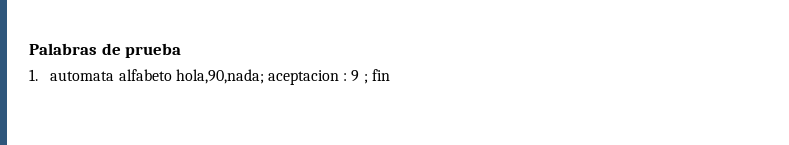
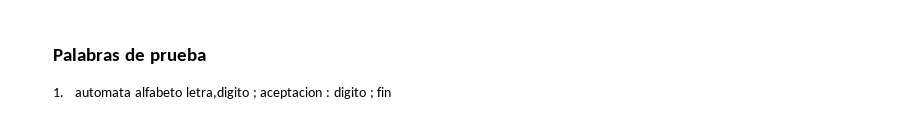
- 1. automata alfabeto hola,90,nada; aceptacion : 9 ; fin
+ 1. automata alfabeto letra,digito ; aceptacion : digito ; fin

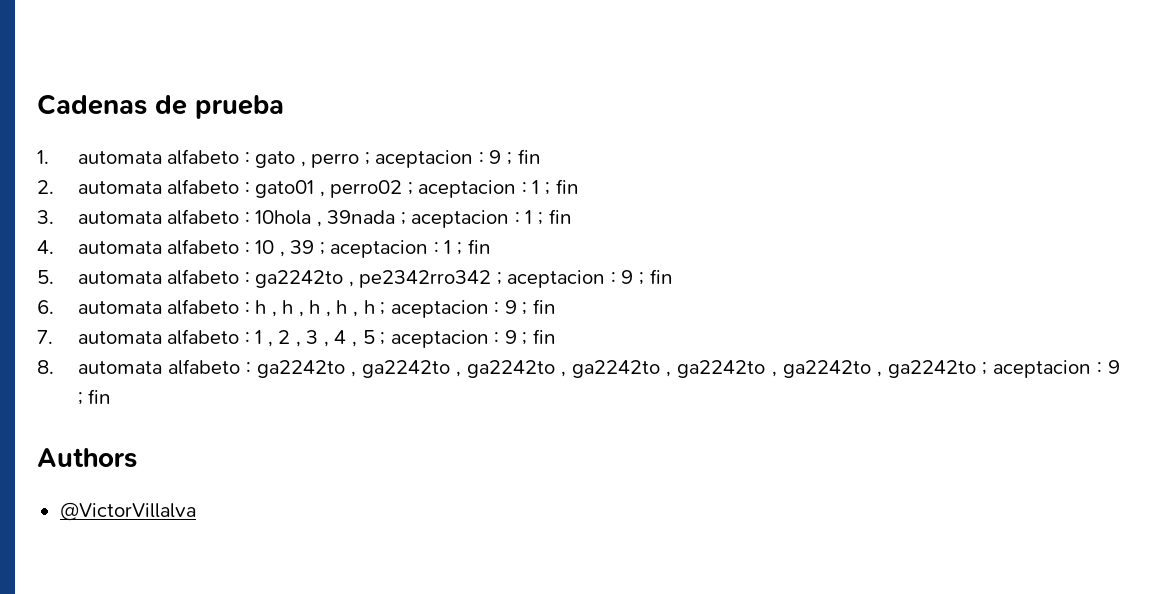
- Palabras de prueba
+ Cadenas de prueba
- 1. automata alfabeto letra,digito ; aceptacion : digito ; fin
+ 1. automata alfabeto : gato , perro ; aceptacion : 9 ; fin
+ 2. automata alfabeto : gato01 , perro02 ; aceptacion : 1 ; fin
+ 3. automata alfabeto : 10hola , 39nada ; aceptacion : 1 ; fin
+ 4. automata alfabeto : 10 , 39 ; aceptacion : 1 ; fin
+ 5. automata alfabeto : ga2242to , pe2342rro342 ; aceptacion : 9 ; fin
+ 6. automata alfabeto : h , h , h , h , h ; aceptacion : 9 ; fin
+ 7. automata alfabeto : 1 , 2 , 3 , 4 , 5 ; aceptacion : 9 ; fin
+ 8. automata alfabeto : ga2242to , ga2242to , ga2242to , ga2242to , ga2242to , ga2242to , ga2242to ; aceptacion : 9 ; fin
+ Authors
+ @VictorVillalva

